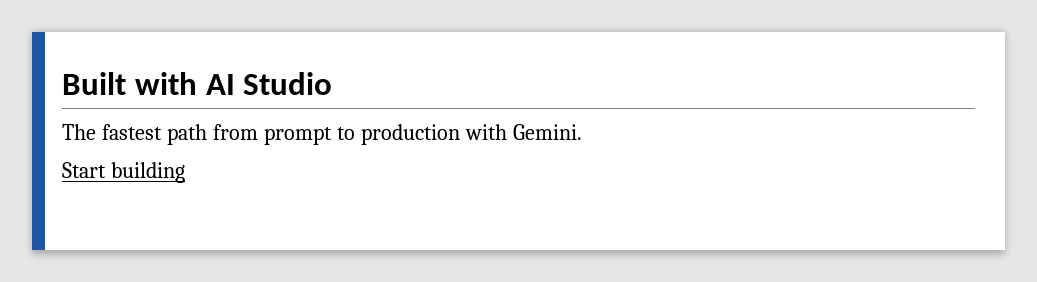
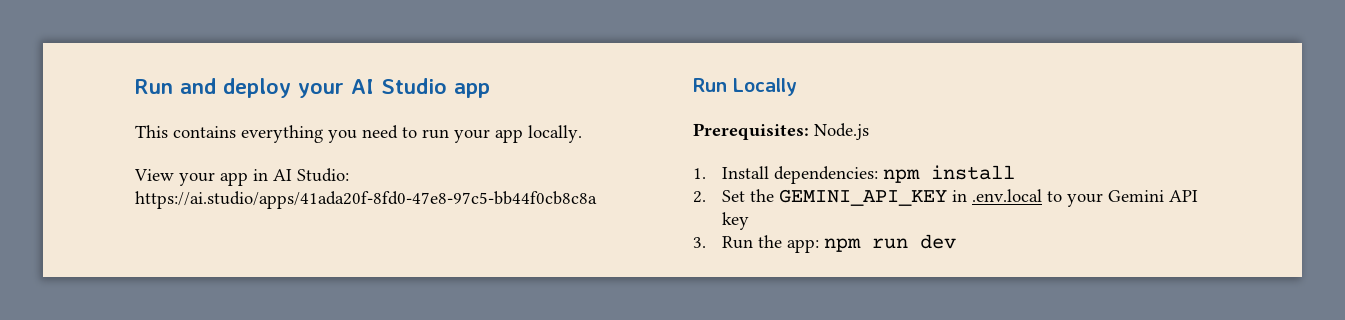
- Built with AI Studio
- The fastest path from prompt to production with Gemini.
- Start building
+ Run and deploy your AI Studio app
+ This contains everything you need to run your app locally.
+ View your app in AI Studio: https://ai.studio/apps/41ada20f-8fd0-47e8-97c5-bb44f0cb8c8a
+ Run Locally
+ Prerequisites: Node.js
+ 1. Install dependencies: npm install
+ 2. Set the GEMINI_API_KEY in .env.local to your Gemini API key
+ 3. Run the app: npm run dev

